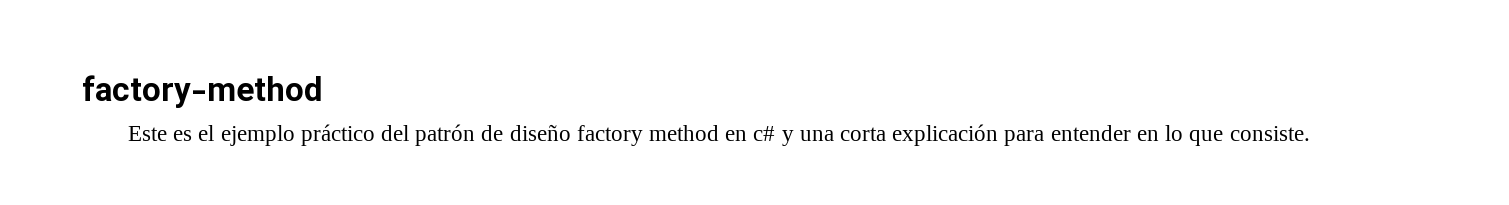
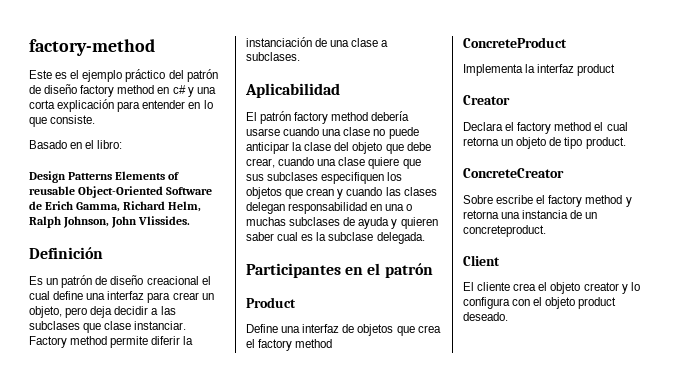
+ Basado en el libro:
+ Design Patterns Elements of reusable Object-Oriented Software de Erich Gamma, Richard Helm, Ralph Johnson, John Vlissides.
+ Definición
+ Es un patrón de diseño creacional el cual define una interfaz para crear un objeto, pero deja decidir a las subclases que clase instanciar. Factory method permite diferir la instanciación de una clase a subclases.
+ Aplicabilidad
+ El patrón factory method debería usarse cuando una clase no puede anticipar la clase del objeto que debe crear, cuando una clase quiere que sus subclases especifiquen los objetos que crean y cuando las clases delegan responsabilidad en una o muchas subclases de ayuda y quieren saber cual es la subclase delegada.
+ Participantes en el patrón
+ Product
+ Define una interfaz de objetos que crea el factory method
+ ConcreteProduct
+ Implementa la interfaz product
+ Creator
+ Declara el factory method el cual retorna un objeto de tipo product.
+ ConcreteCreator
+ Sobre escribe el factory method y retorna una instancia de un concreteproduct.
+ Client
+ El cliente crea el objeto creator y lo configura con el objeto product deseado.

